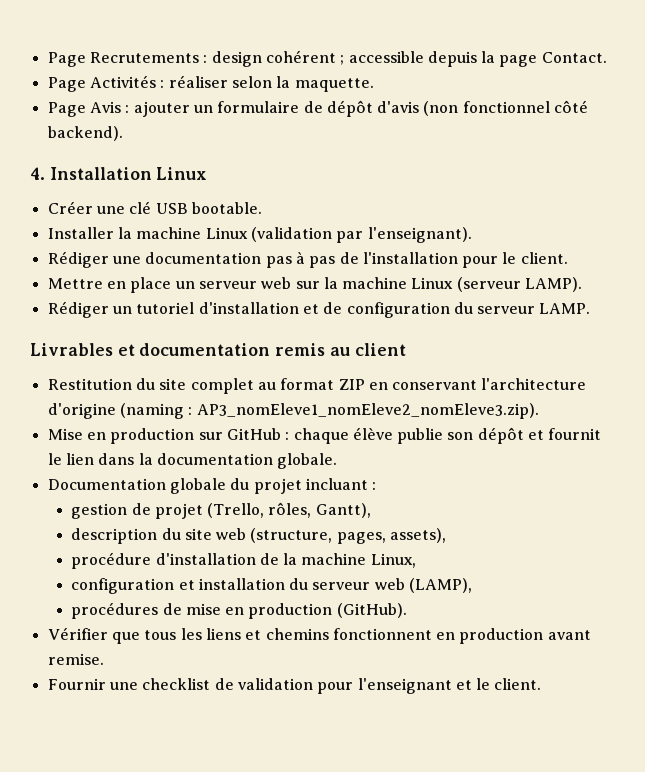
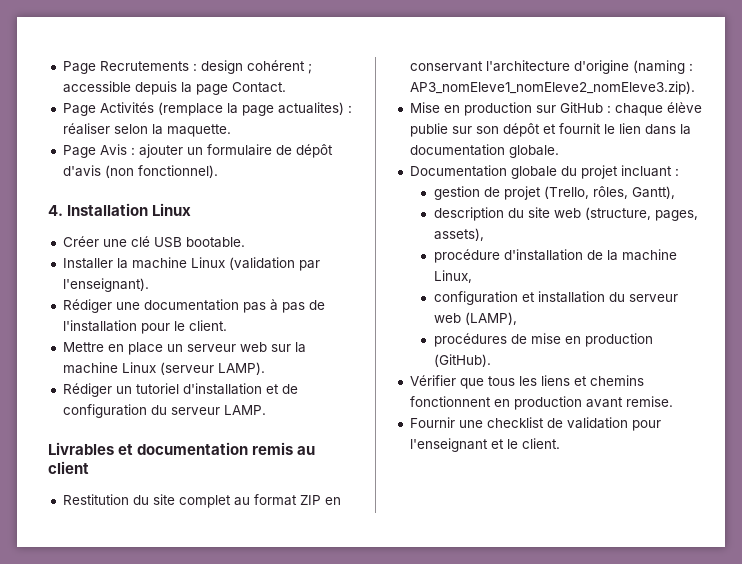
- Page Activités : réaliser selon la maquette.
+ Page Activités (remplace la page actualites) : réaliser selon la maquette.
- Page Avis : ajouter un formulaire de dépôt d'avis (non fonctionnel côté backend).
+ Page Avis : ajouter un formulaire de dépôt d'avis (non fonctionnel).
- Mise en production sur GitHub : chaque élève publie son dépôt et fournit le lien dans la documentation globale.
+ Mise en production sur GitHub : chaque élève publie sur son dépôt et fournit le lien dans la documentation globale.

